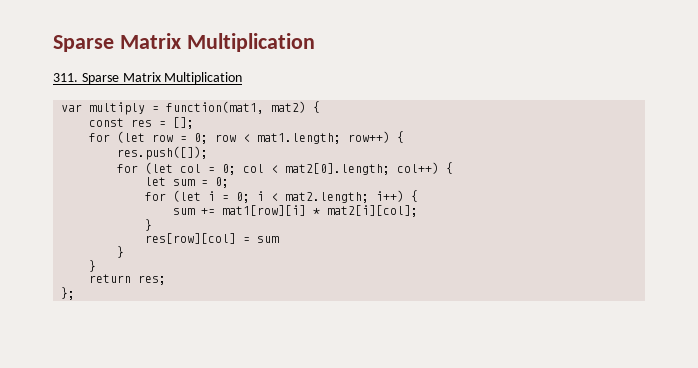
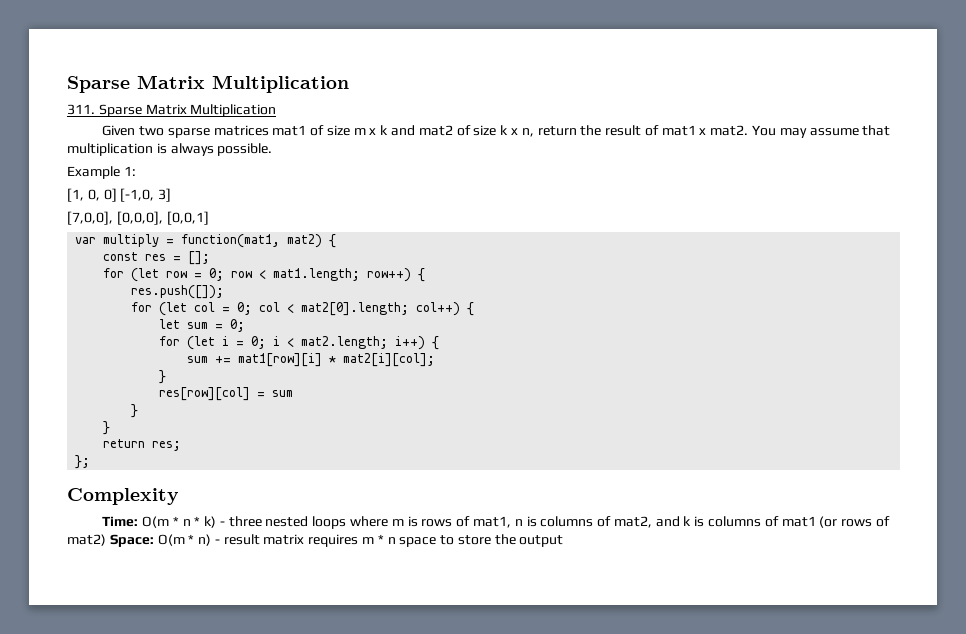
+ Given two sparse matrices mat1 of size m x k and mat2 of size k x n, return the result of mat1 x mat2. You may assume that multiplication is always possible.
+ Example 1:
+ [1, 0, 0] [-1,0, 3]
+ [7,0,0], [0,0,0], [0,0,1]
+ Complexity
+ Time: O(m * n * k) - three nested loops where m is rows of mat1, n is columns of mat2, and k is columns of mat1 (or rows of mat2) Space: O(m * n) - result matrix requires m * n space to store the output

